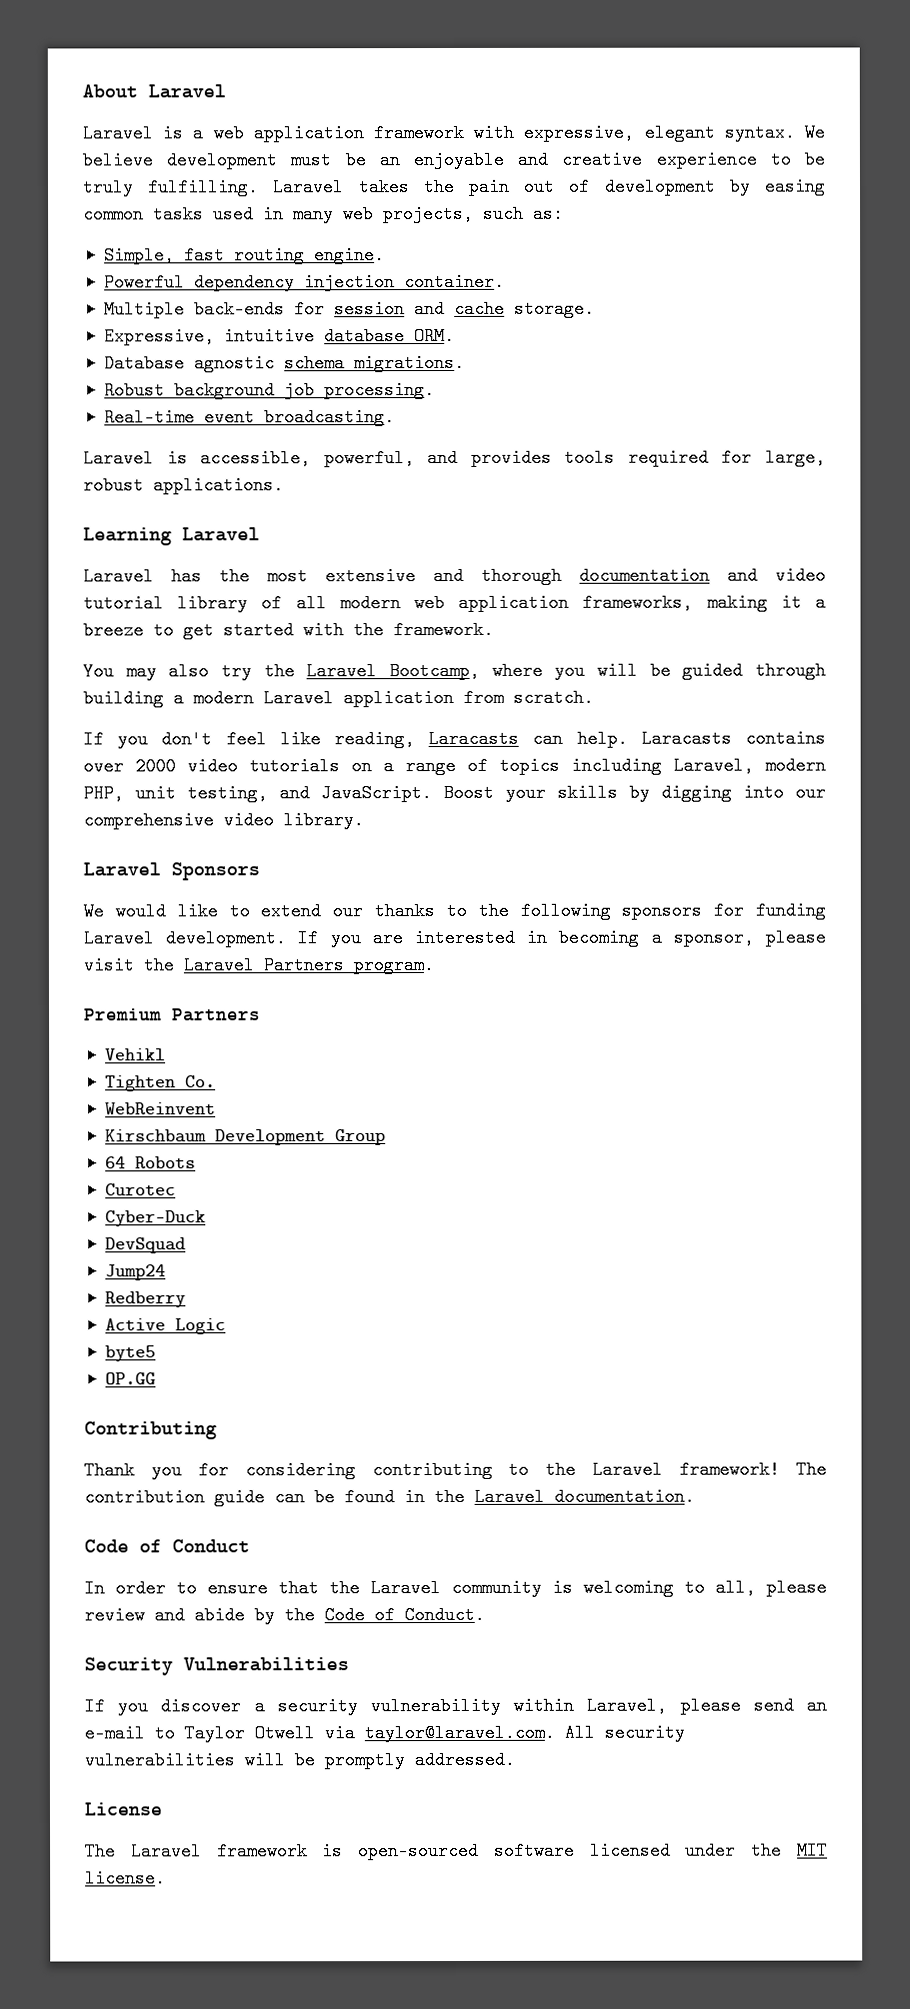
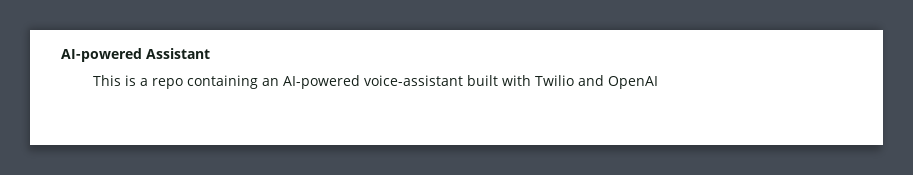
- About Laravel
- Laravel is a web application framework with expressive, elegant syntax. We believe development must be an enjoyable and creative experience to be truly fulfilling. Laravel takes the pain out of development by easing common tasks used in many web projects, such as:
- Simple, fast routing engine.
- Powerful dependency injection container.
- Multiple back-ends for session and cache storage.
- Expressive, intuitive database ORM.
- Database agnostic schema migrations.
- Robust background job processing.
- Real-time event broadcasting.
- Laravel is accessible, powerful, and provides tools required for large, robust applications.
- Learning Laravel
- Laravel has the most extensive and thorough documentation and video tutorial library of all modern web application frameworks, making it a breeze to get started with the framework.
- You may also try the Laravel Bootcamp, where you will be guided through building a modern Laravel application from scratch.
- If you don't feel like reading, Laracasts can help. Laracasts contains over 2000 video tutorials on a range of topics including Laravel, modern PHP, unit testing, and JavaScript. Boost your skills by digging into our comprehensive video library.
- Laravel Sponsors
- We would like to extend our thanks to the following sponsors for funding Laravel development. If you are interested in becoming a sponsor, please visit the Laravel Partners program.
- Premium Partners
- Vehikl
- Tighten Co.
- WebReinvent
- Kirschbaum Development Group
- 64 Robots
- Curotec
- Cyber-Duck
- DevSquad
- Jump24
- Redberry
- Active Logic
- byte5
- OP.GG
- Contributing
- Thank you for considering contributing to the Laravel framework! The contribution guide can be found in the Laravel documentation.
- Code of Conduct
- In order to ensure that the Laravel community is welcoming to all, please review and abide by the Code of Conduct.
- Security Vulnerabilities
- If you discover a security vulnerability within Laravel, please send an e-mail to Taylor Otwell via taylor@laravel.com. All security vulnerabilities will be promptly addressed.
- License
- The Laravel framework is open-sourced software licensed under the MIT license.
+ AI-powered Assistant
+ This is a repo containing an AI-powered voice-assistant built with Twilio and OpenAI

